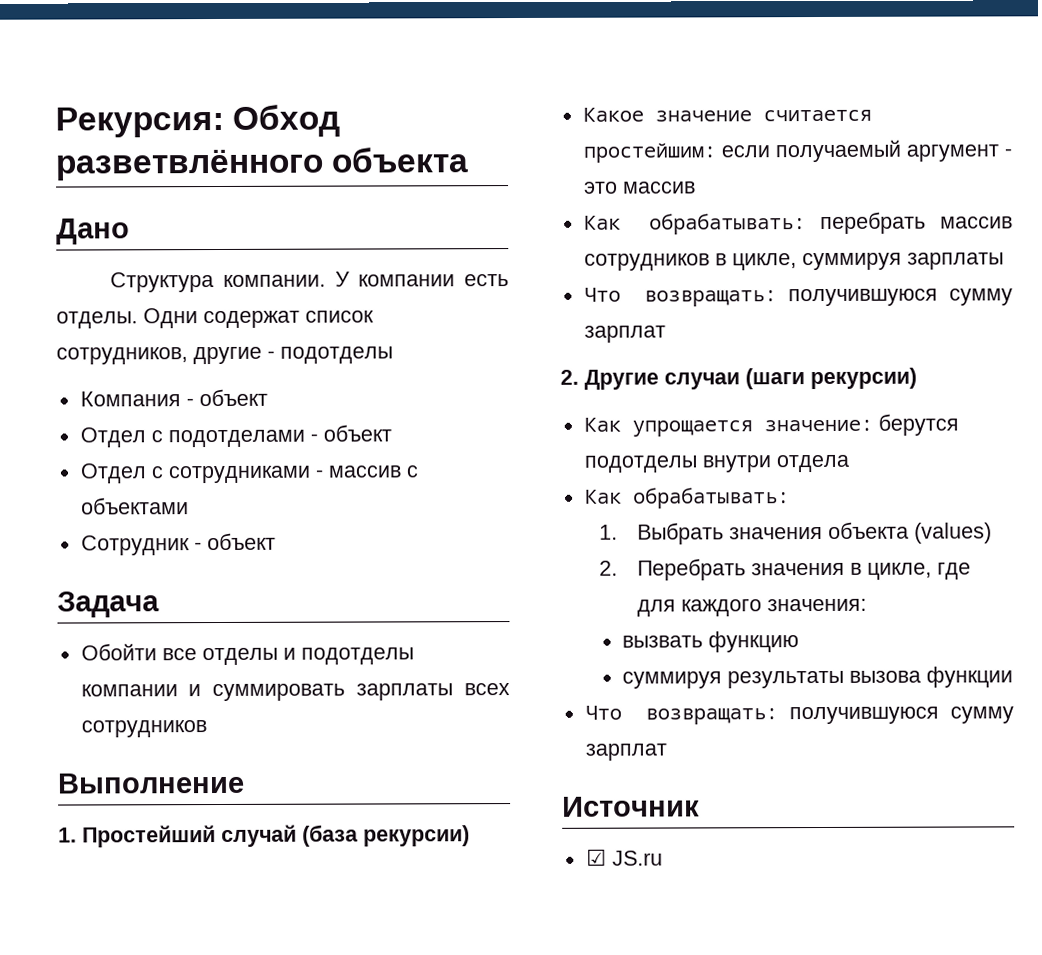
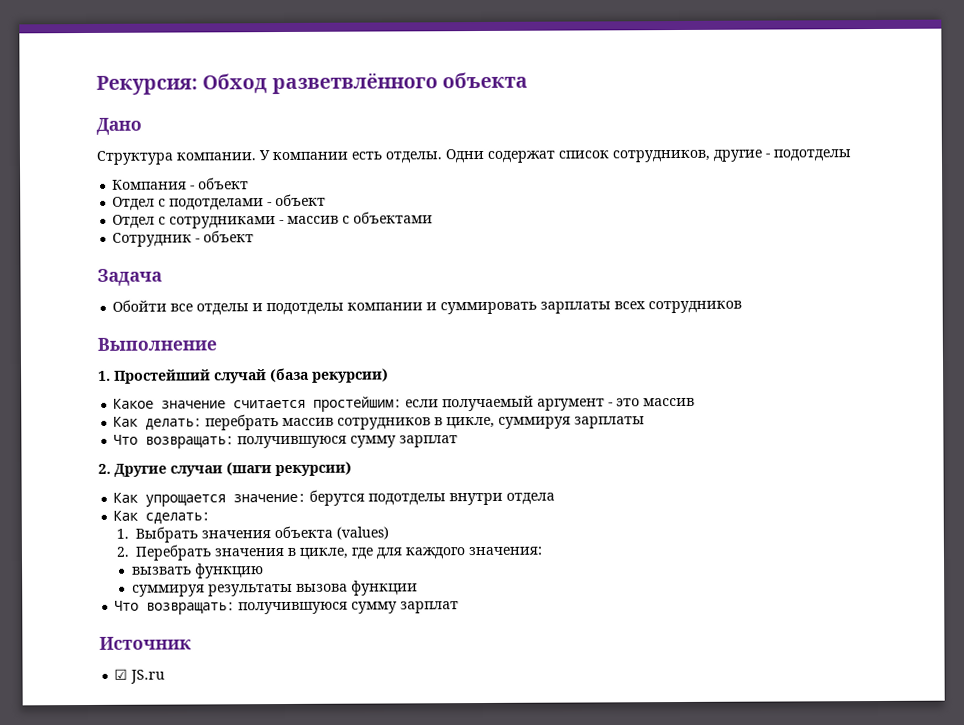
- Как обрабатывать: перебрать массив сотрудников в цикле, суммируя зарплаты
+ Как делать: перебрать массив сотрудников в цикле, суммируя зарплаты
  Как упрощается значение: берутся подотделы внутри отдела
- Как обрабатывать:
+ Как сделать:

